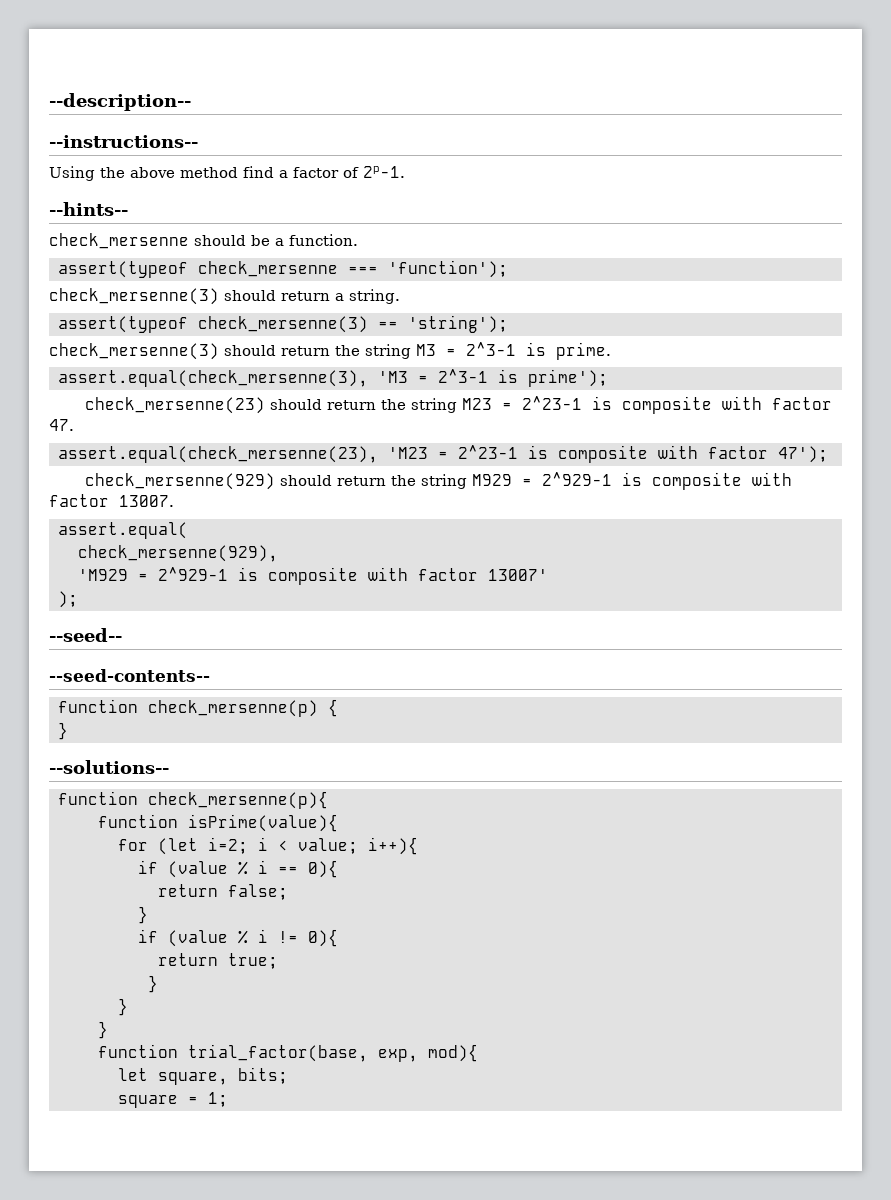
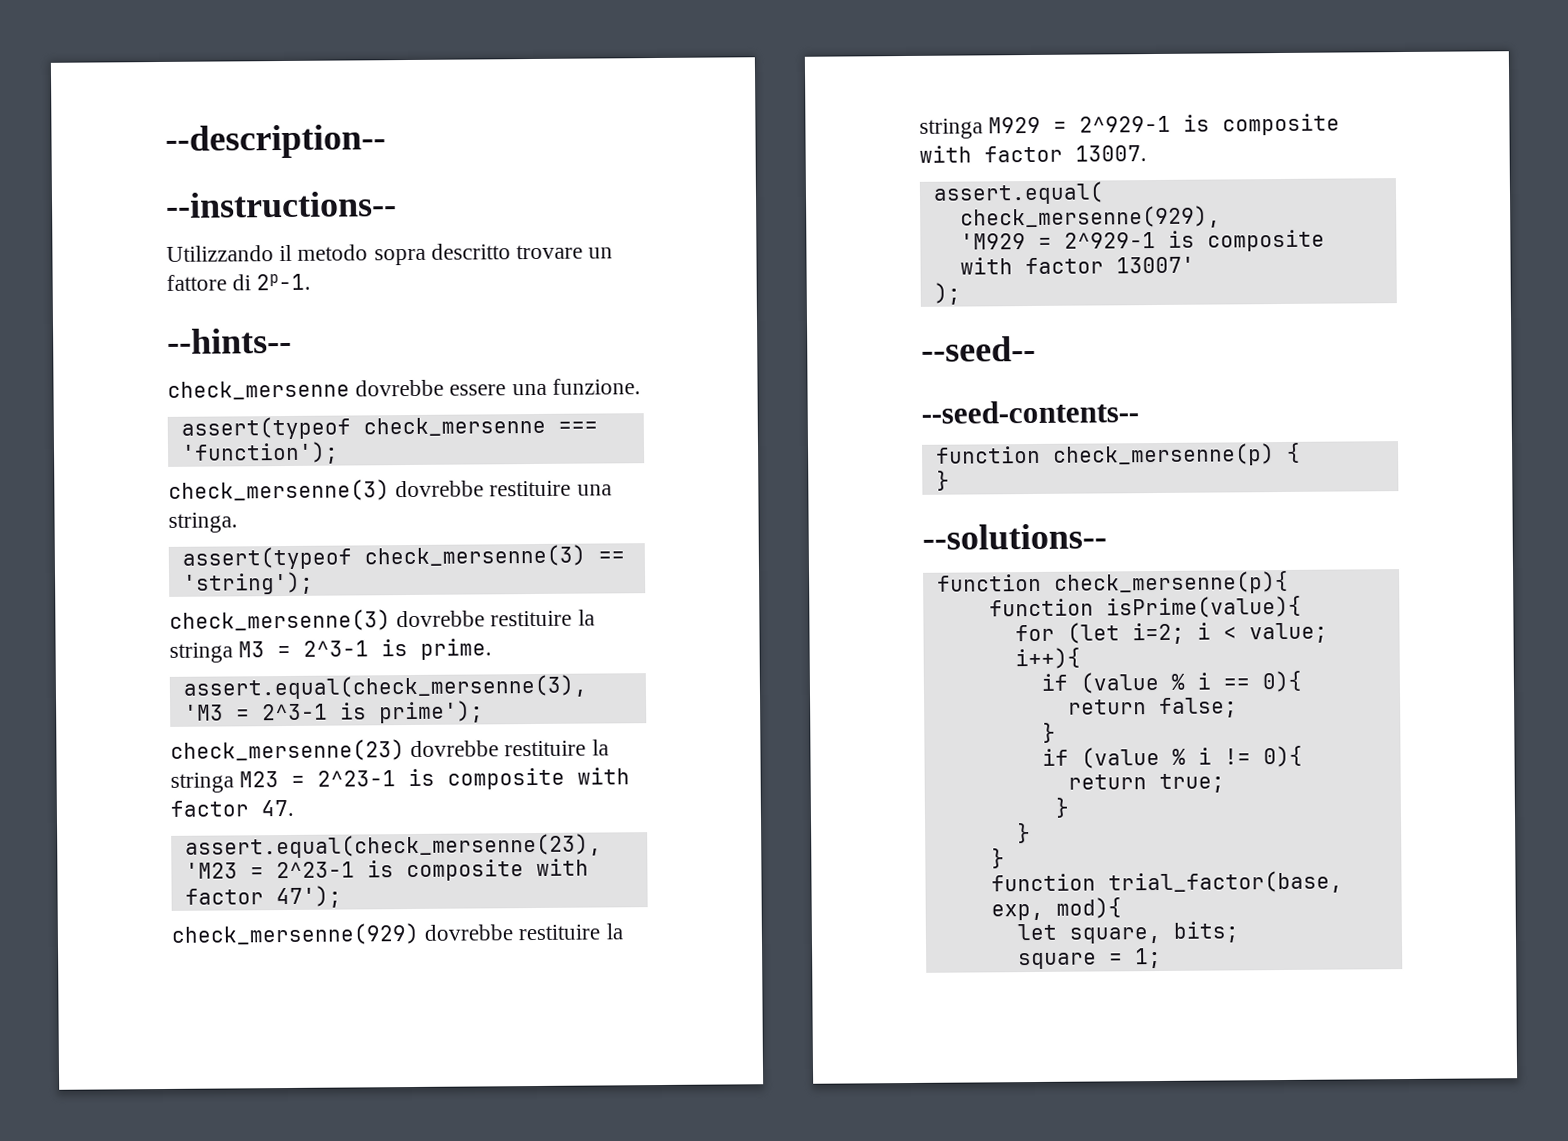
- Using the above method find a factor of 2p-1.
+ Utilizzando il metodo sopra descritto trovare un fattore di 2p-1.
- check_mersenne should be a function.
+ check_mersenne dovrebbe essere una funzione.
- check_mersenne(3) should return a string.
+ check_mersenne(3) dovrebbe restituire una stringa.
- check_mersenne(3) should return the string M3 = 2^3-1 is prime.
+ check_mersenne(3) dovrebbe restituire la stringa M3 = 2^3-1 is prime.
- check_mersenne(23) should return the string M23 = 2^23-1 is composite with factor 47.
+ check_mersenne(23) dovrebbe restituire la stringa M23 = 2^23-1 is composite with factor 47.
- check_mersenne(929) should return the string M929 = 2^929-1 is composite with factor 13007.
+ check_mersenne(929) dovrebbe restituire la stringa M929 = 2^929-1 is composite with factor 13007.

